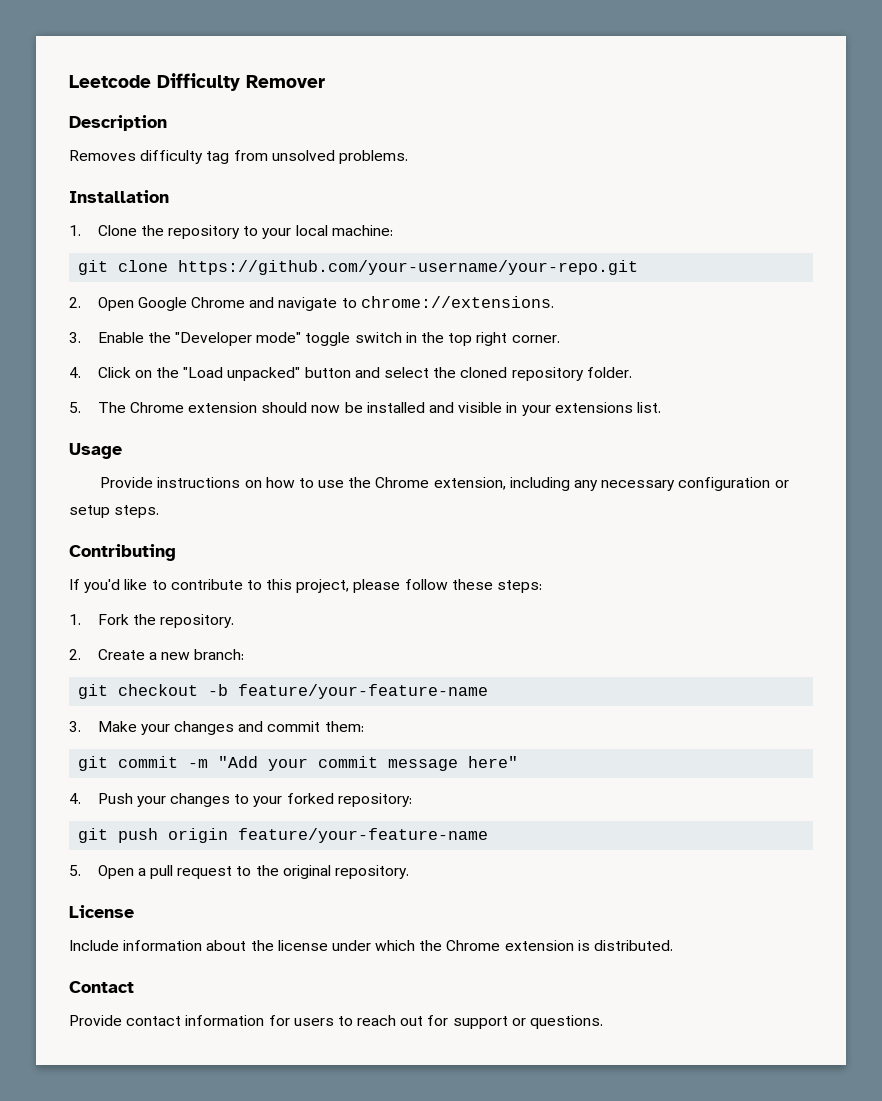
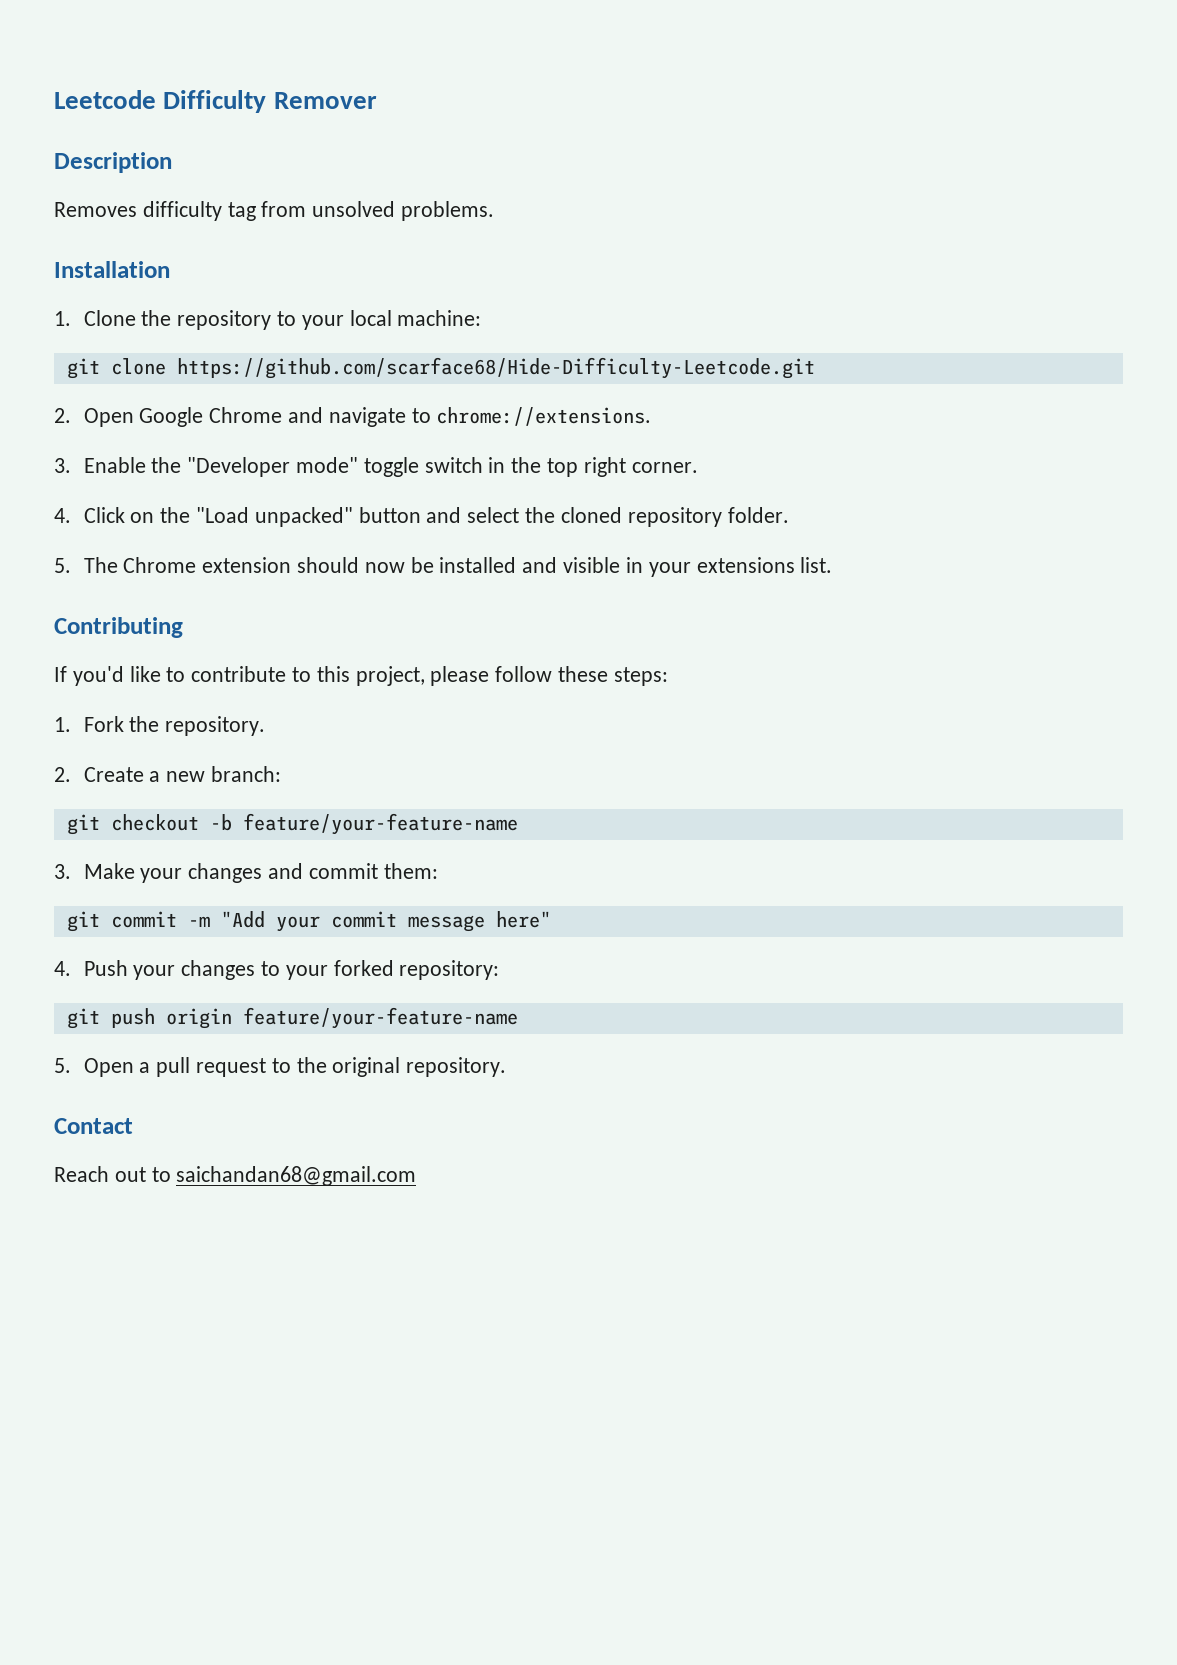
- git clone https://github.com/your-username/your-repo.git
+ git clone https://github.com/scarface68/Hide-Difficulty-Leetcode.git
- Usage
- Provide instructions on how to use the Chrome extension, including any necessary configuration or setup steps.
- License
- Include information about the license under which the Chrome extension is distributed.
  Contact
- Provide contact information for users to reach out for support or questions.
+ Reach out to saichandan68@gmail.com

